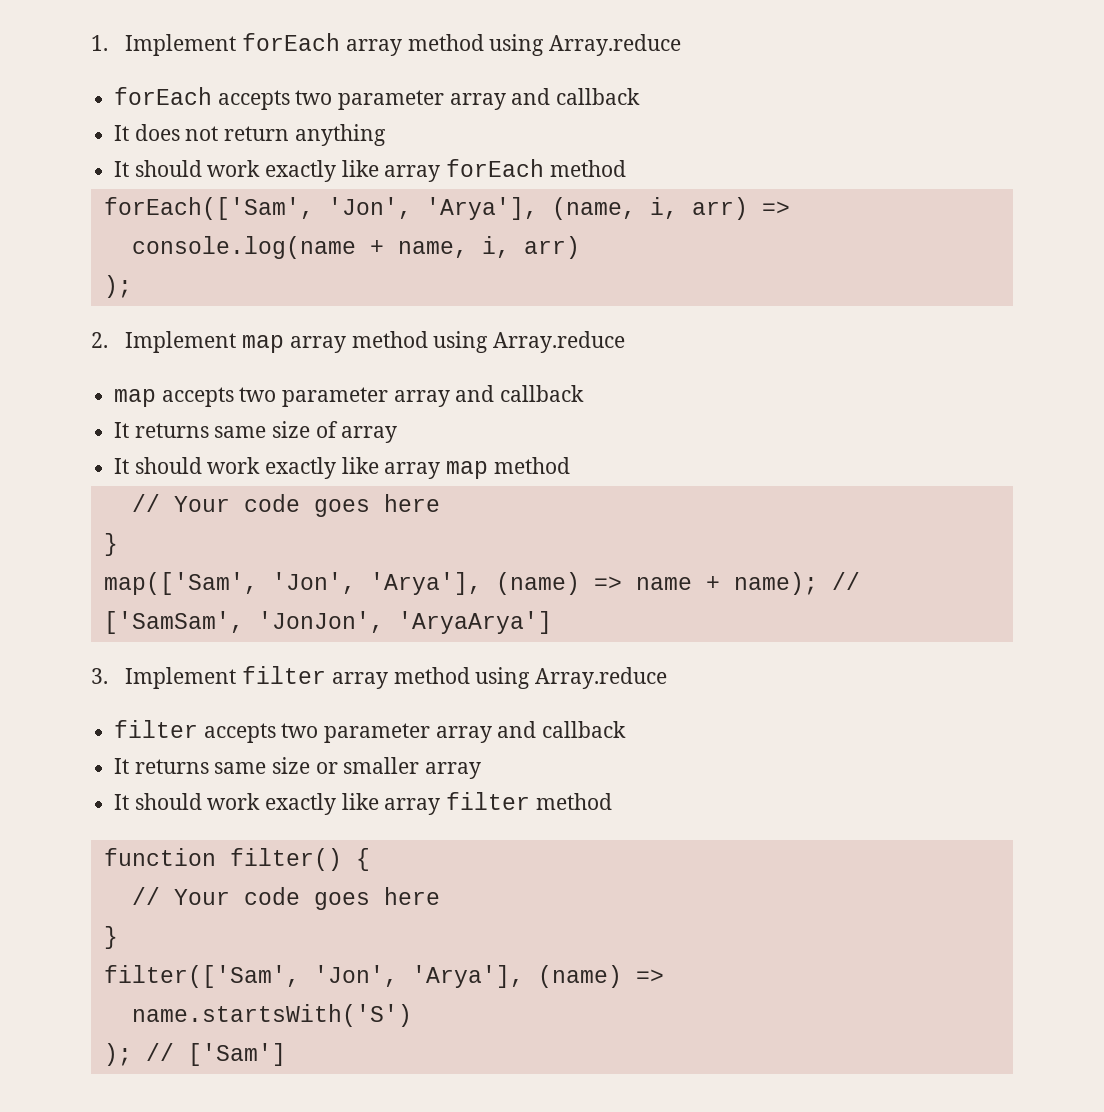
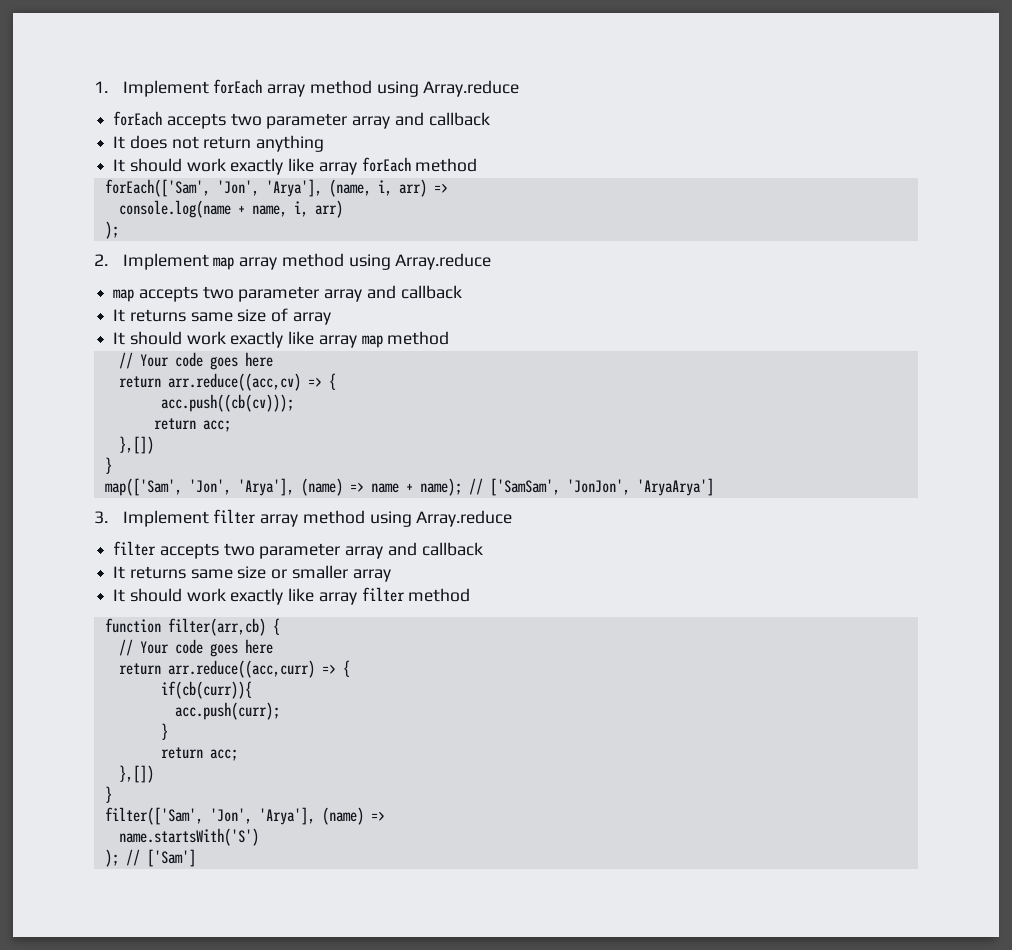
+ return arr.reduce((acc,cv) => {
+ acc.push((cb(cv)));
+ return acc;
+ },[])
- function filter() {
+ function filter(arr,cb) {
+ return arr.reduce((acc,curr) => {
+ if(cb(curr)){
+ acc.push(curr);
+ }
+ return acc;
+ },[])

